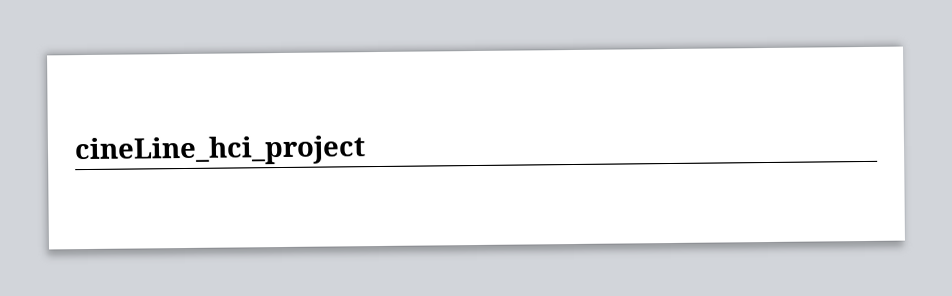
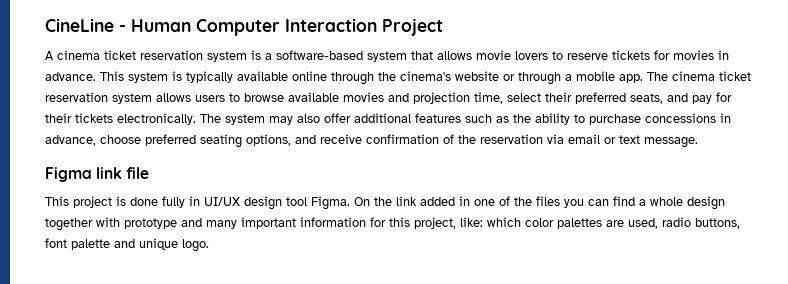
- cineLine_hci_project
+ CineLine - Human Computer Interaction Project
+ A cinema ticket reservation system is a software-based system that allows movie lovers to reserve tickets for movies in advance. This system is typically available online through the cinema's website or through a mobile app. The cinema ticket reservation system allows users to browse available movies and projection time, select their preferred seats, and pay for their tickets electronically. The system may also offer additional features such as the ability to purchase concessions in advance, choose preferred seating options, and receive confirmation of the reservation via email or text message.
+ Figma link file
+ This project is done fully in UI/UX design tool Figma. On the link added in one of the files you can find a whole design together with prototype and many important information for this project, like: which color palettes are used, radio buttons, font palette and unique logo.

